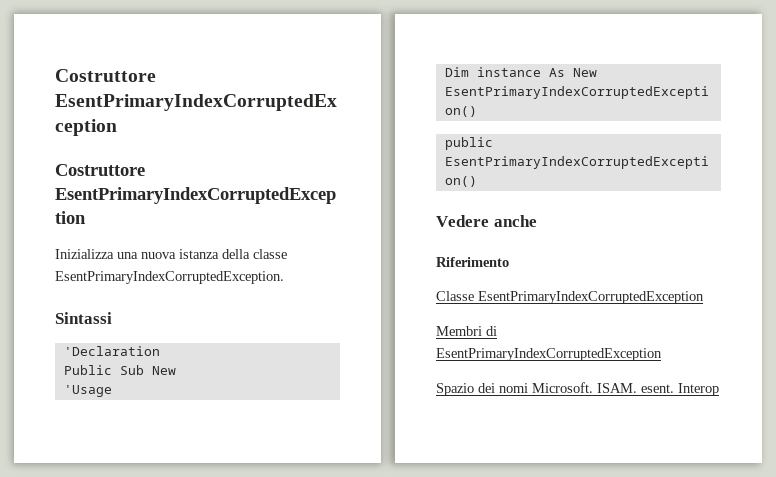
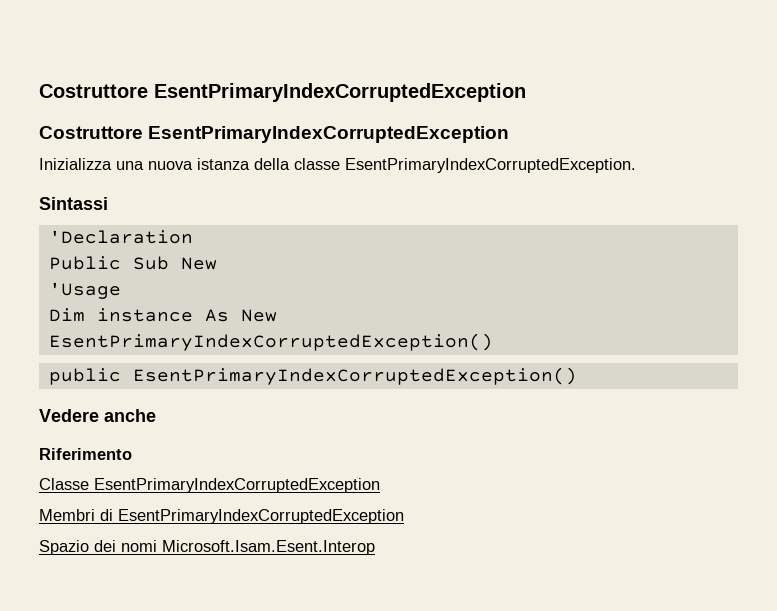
- Spazio dei nomi Microsoft. ISAM. esent. Interop
+ Spazio dei nomi Microsoft.Isam.Esent.Interop

